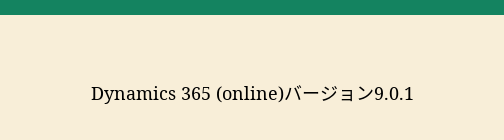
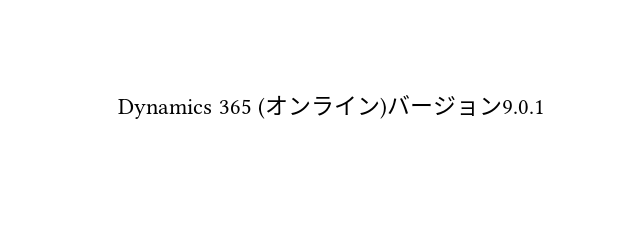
- Dynamics 365 (online)バージョン9.0.1
+ Dynamics 365 (オンライン)バージョン9.0.1

